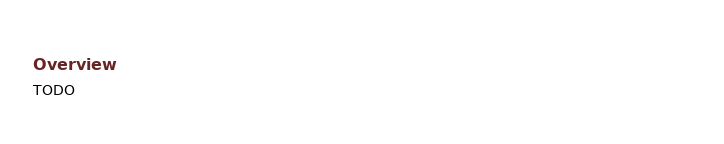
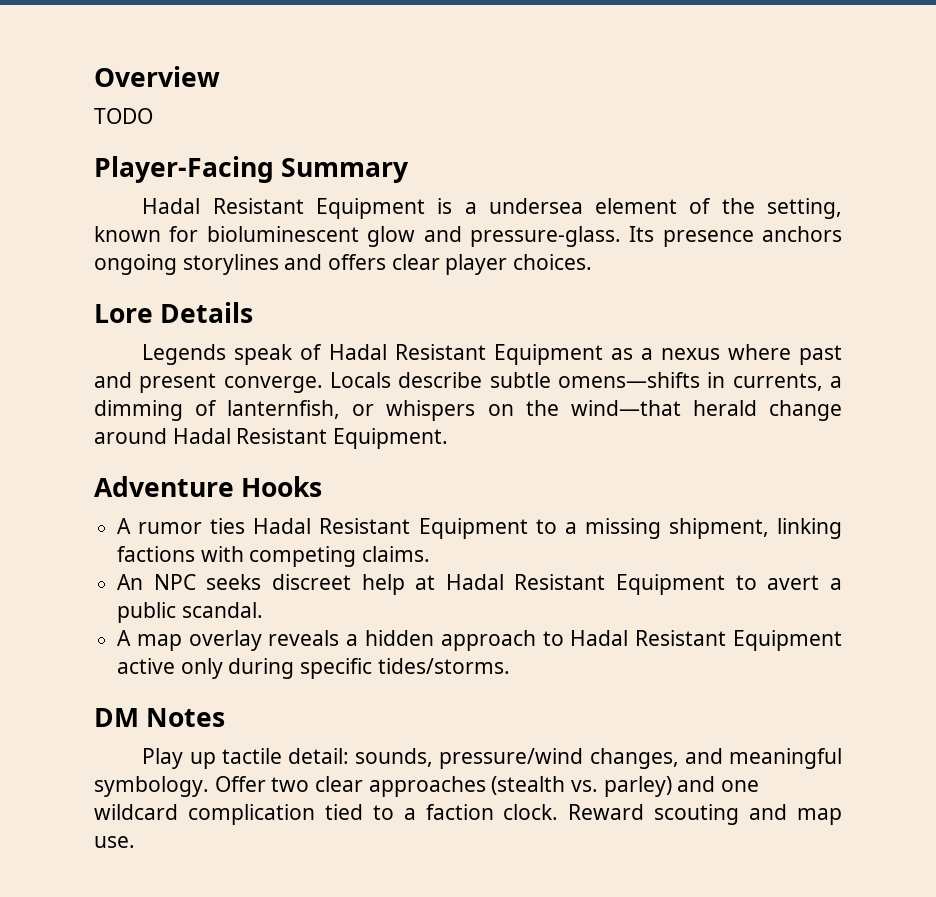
+ Player-Facing Summary
+ Hadal Resistant Equipment is a undersea element of the setting, known for bioluminescent glow and pressure-glass. Its presence anchors ongoing storylines and offers clear player choices.
+ Lore Details
+ Legends speak of Hadal Resistant Equipment as a nexus where past and present converge. Locals describe subtle omens—shifts in currents, a dimming of lanternfish, or whispers on the wind—that herald change around Hadal Resistant Equipment.
+ Adventure Hooks
+ A rumor ties Hadal Resistant Equipment to a missing shipment, linking factions with competing claims.
+ An NPC seeks discreet help at Hadal Resistant Equipment to avert a public scandal.
+ A map overlay reveals a hidden approach to Hadal Resistant Equipment active only during specific tides/storms.
+ DM Notes
+ Play up tactile detail: sounds, pressure/wind changes, and meaningful symbology. Offer two clear approaches (stealth vs. parley) and one wildcard complication tied to a faction clock. Reward scouting and map use.

